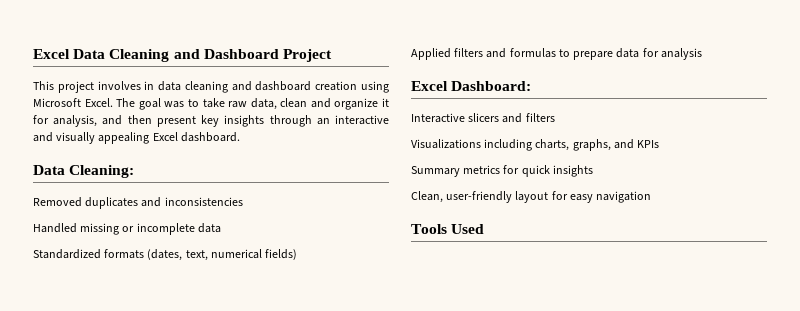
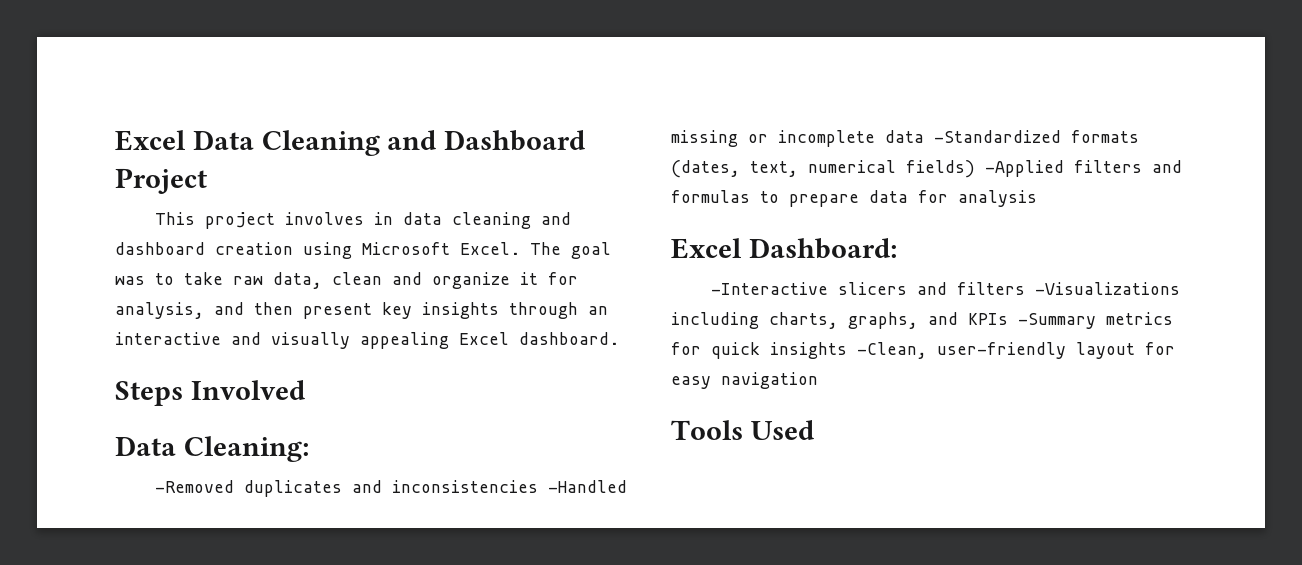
+ Steps Involved
- Removed duplicates and inconsistencies
- Handled missing or incomplete data
- Standardized formats (dates, text, numerical fields)
- Applied filters and formulas to prepare data for analysis
+ -Removed duplicates and inconsistencies -Handled missing or incomplete data -Standardized formats (dates, text, numerical fields) -Applied filters and formulas to prepare data for analysis
- Interactive slicers and filters
- Visualizations including charts, graphs, and KPIs
- Summary metrics for quick insights
- Clean, user-friendly layout for easy navigation
+ -Interactive slicers and filters -Visualizations including charts, graphs, and KPIs -Summary metrics for quick insights -Clean, user-friendly layout for easy navigation

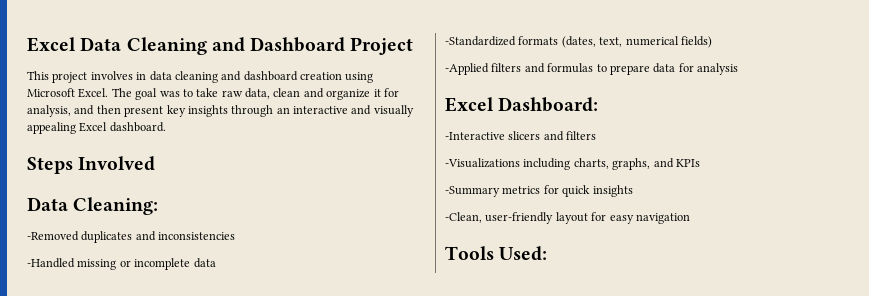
- -Removed duplicates and inconsistencies -Handled missing or incomplete data -Standardized formats (dates, text, numerical fields) -Applied filters and formulas to prepare data for analysis
+ -Removed duplicates and inconsistencies
+ -Handled missing or incomplete data
+ -Standardized formats (dates, text, numerical fields)
+ -Applied filters and formulas to prepare data for analysis
- -Interactive slicers and filters -Visualizations including charts, graphs, and KPIs -Summary metrics for quick insights -Clean, user-friendly layout for easy navigation
+ -Interactive slicers and filters
+ -Visualizations including charts, graphs, and KPIs
+ -Summary metrics for quick insights
+ -Clean, user-friendly layout for easy navigation
- Tools Used
+ Tools Used:

